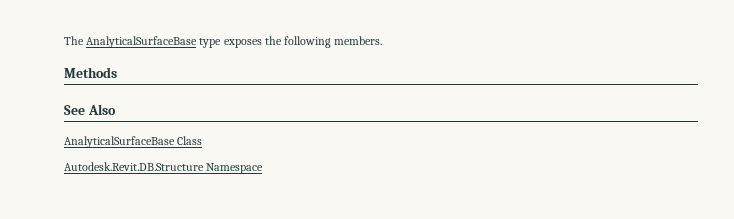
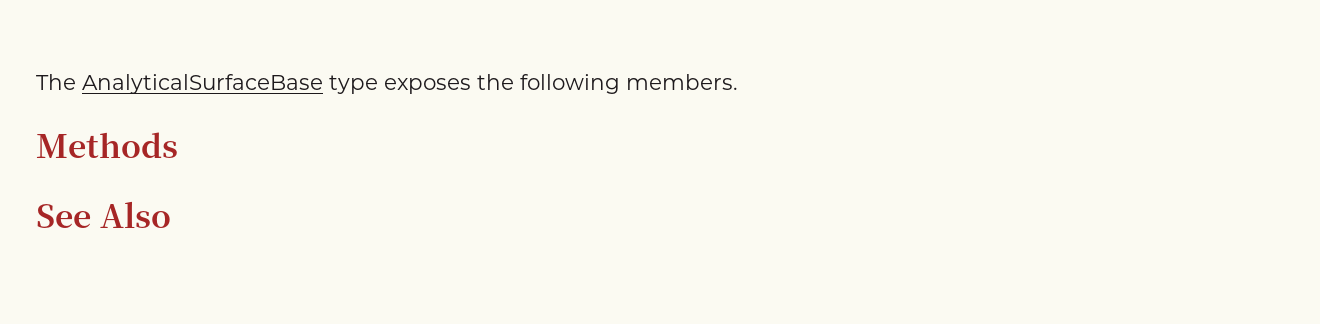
- AnalyticalSurfaceBase Class
- Autodesk.Revit.DB.Structure Namespace

